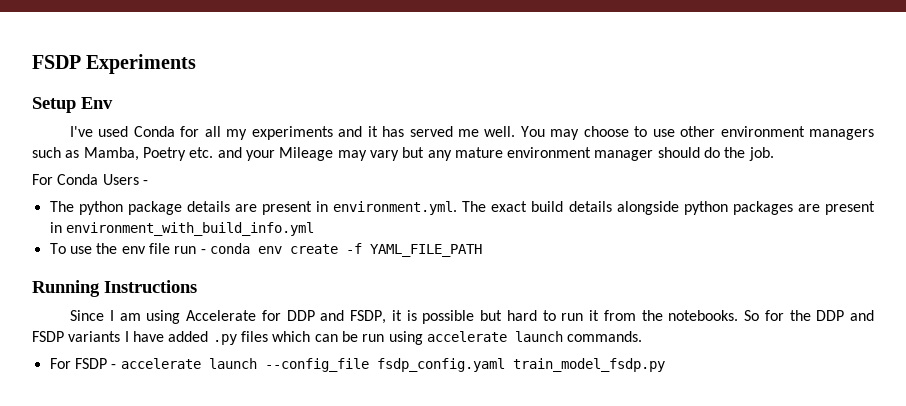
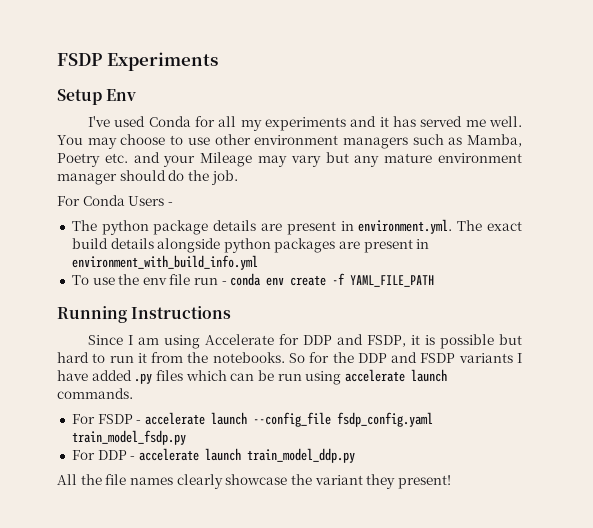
+ For DDP - accelerate launch train_model_ddp.py
+ All the file names clearly showcase the variant they present!

